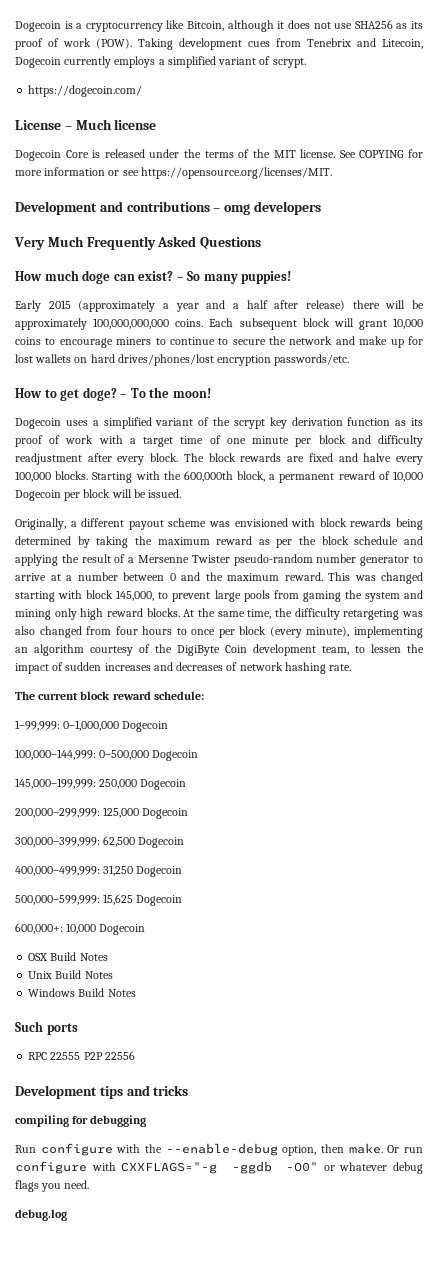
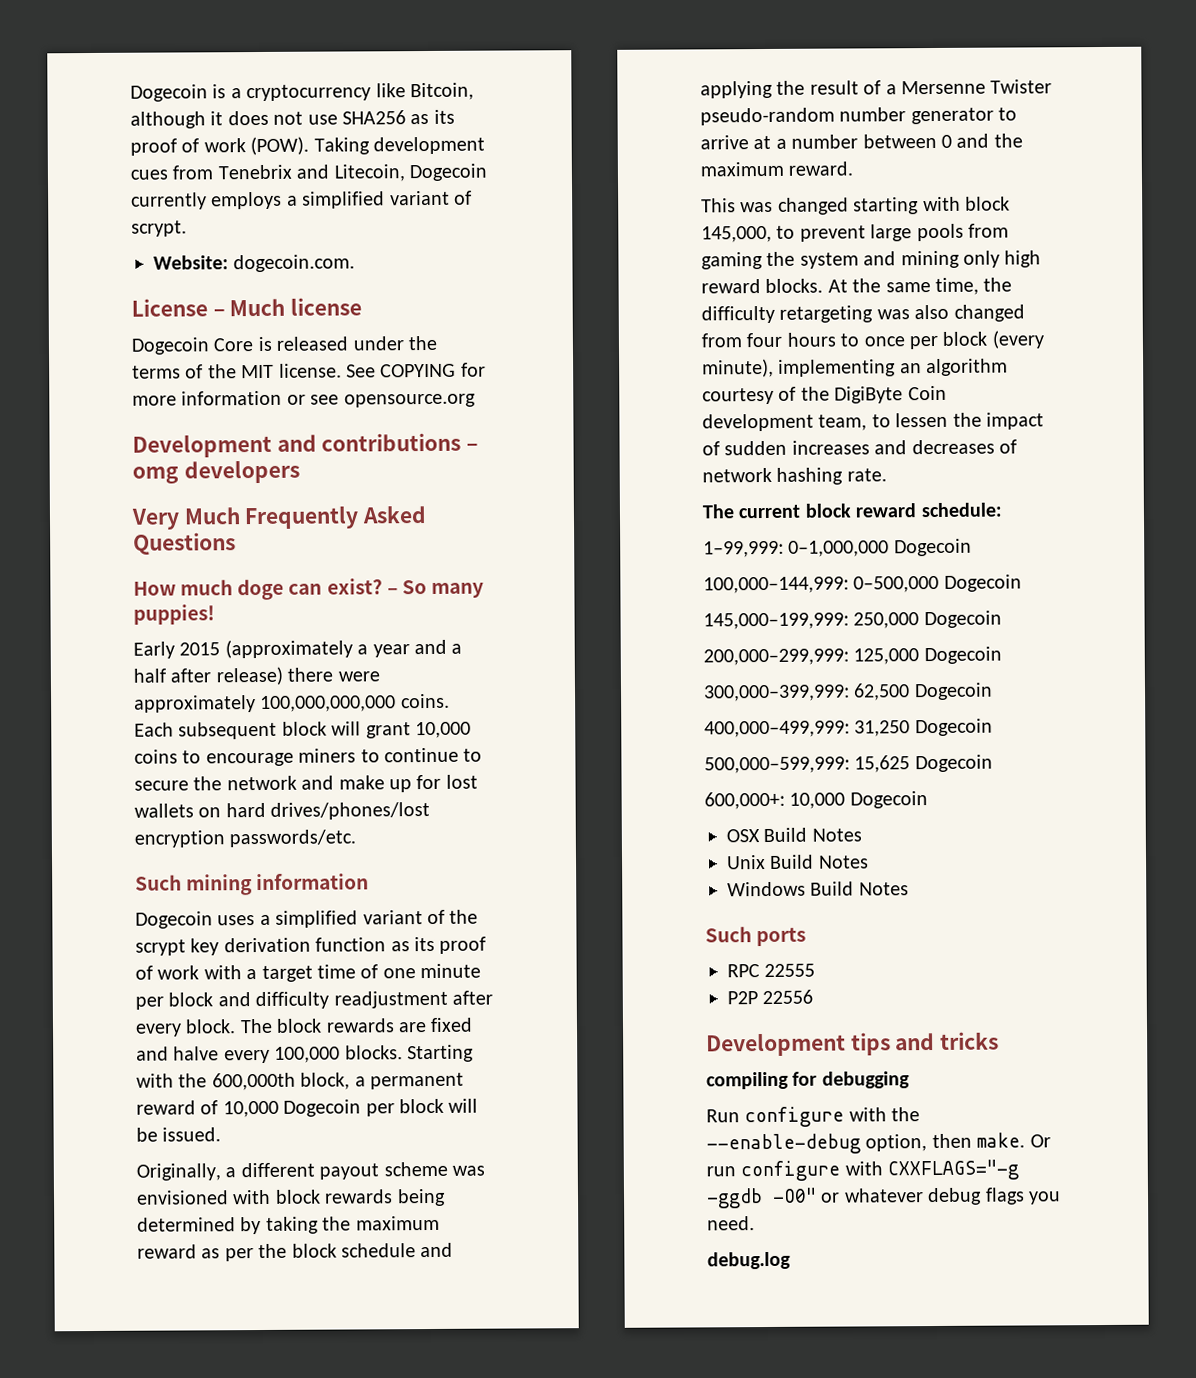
- https://dogecoin.com/
+ Website: dogecoin.com.
- See COPYING for more information or see https://opensource.org/licenses/MIT.
+ See COPYING for more information or see opensource.org
- Early 2015 (approximately a year and a half after release) there will be approximately 100,000,000,000 coins.
+ Early 2015 (approximately a year and a half after release) there were approximately 100,000,000,000 coins.
- How to get doge? – To the moon!
+ Such mining information
- Originally, a different payout scheme was envisioned with block rewards being determined by taking the maximum reward as per the block schedule and applying the result of a Mersenne Twister pseudo-random number generator to arrive at a number between 0 and the maximum reward. This was changed starting with block 145,000, to prevent large pools from gaming the system and mining only high reward blocks.
+ Originally, a different payout scheme was envisioned with block rewards being determined by taking the maximum reward as per the block schedule and applying the result of a Mersenne Twister pseudo-random number generator to arrive at a number between 0 and the maximum reward.
+ This was changed starting with block 145,000, to prevent large pools from gaming the system and mining only high reward blocks.
- RPC 22555 P2P 22556
+ RPC 22555
+ P2P 22556

